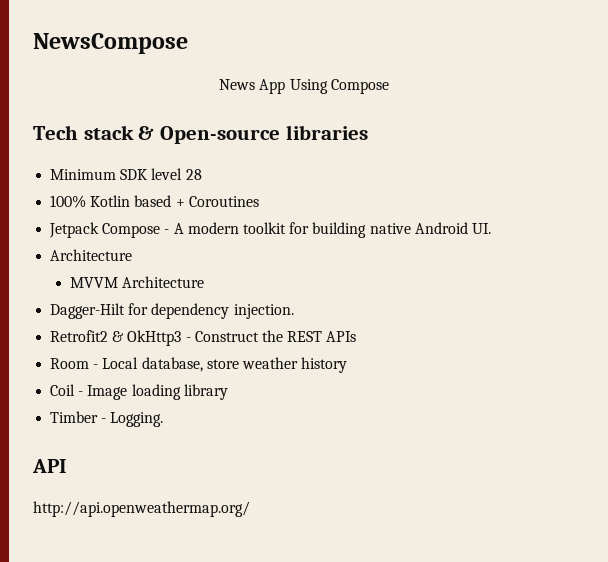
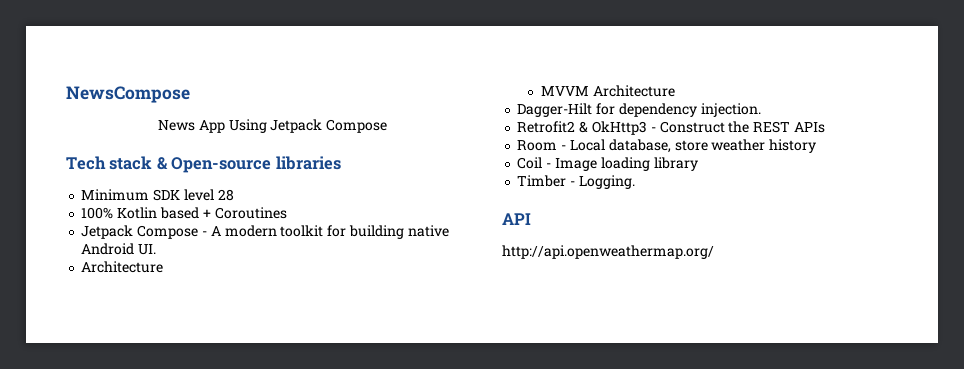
- News App Using Compose
+ News App Using Jetpack Compose

